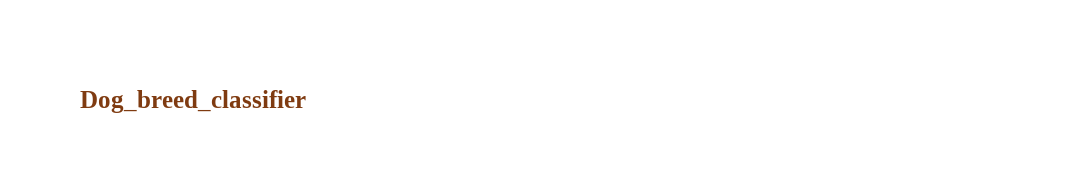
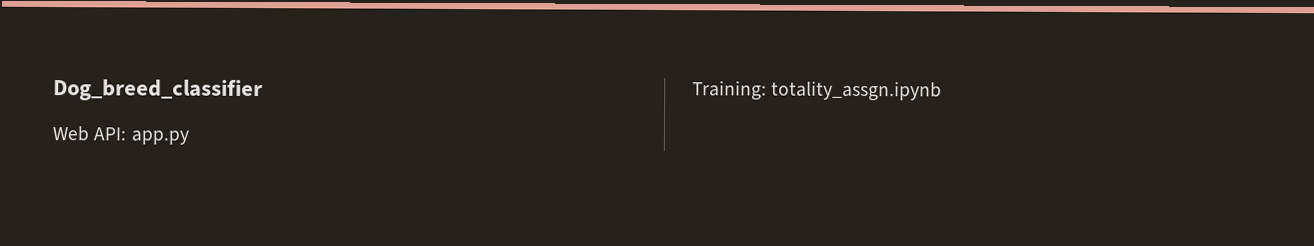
+ Web API: app.py
+ Training: totality_assgn.ipynb

